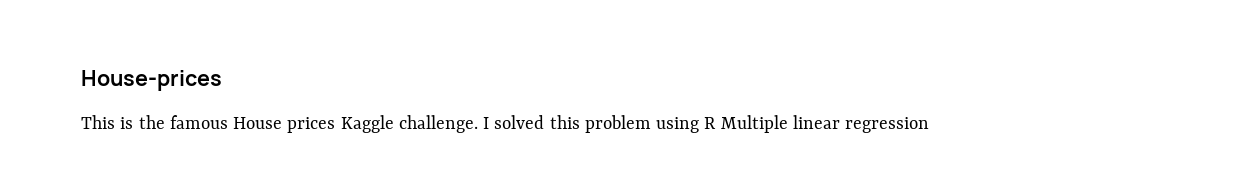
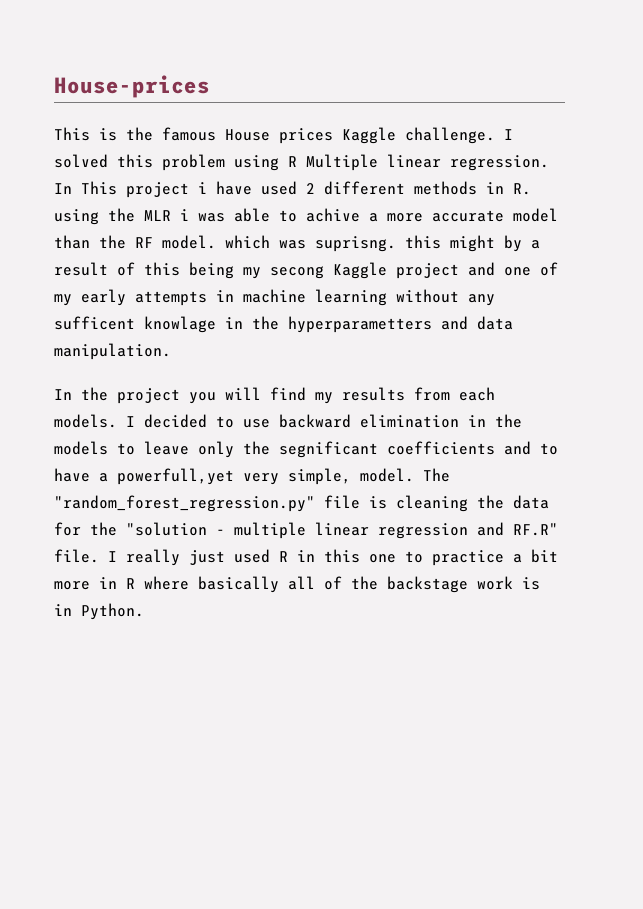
- I solved this problem using R Multiple linear regression
+ I solved this problem using R Multiple linear regression. In This project i have used 2 different methods in R. using the MLR i was able to achive a more accurate model than the RF model. which was suprisng. this might by a result of this being my secong Kaggle project and one of my early attempts in machine learning without any sufficent knowlage in the hyperparametters and data manipulation.
+ In the project you will find my results from each models. I decided to use backward elimination in the models to leave only the segnificant coefficients and to have a powerfull,yet very simple, model. The "random_forest_regression.py" file is cleaning the data for the "solution - multiple linear regression and RF.R" file. I really just used R in this one to practice a bit more in R where basically all of the backstage work is in Python.

